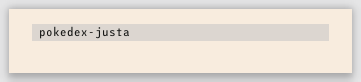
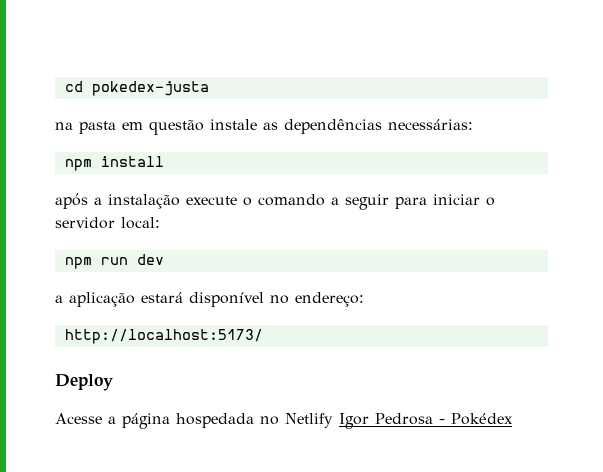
- pokedex-justa
+ cd pokedex-justa
+ na pasta em questão instale as dependências necessárias:
+ npm install
+ após a instalação execute o comando a seguir para iniciar o servidor local:
+ npm run dev
+ a aplicação estará disponível no endereço:
+ http://localhost:5173/
+ Deploy
+ Acesse a página hospedada no Netlify Igor Pedrosa - Pokédex

